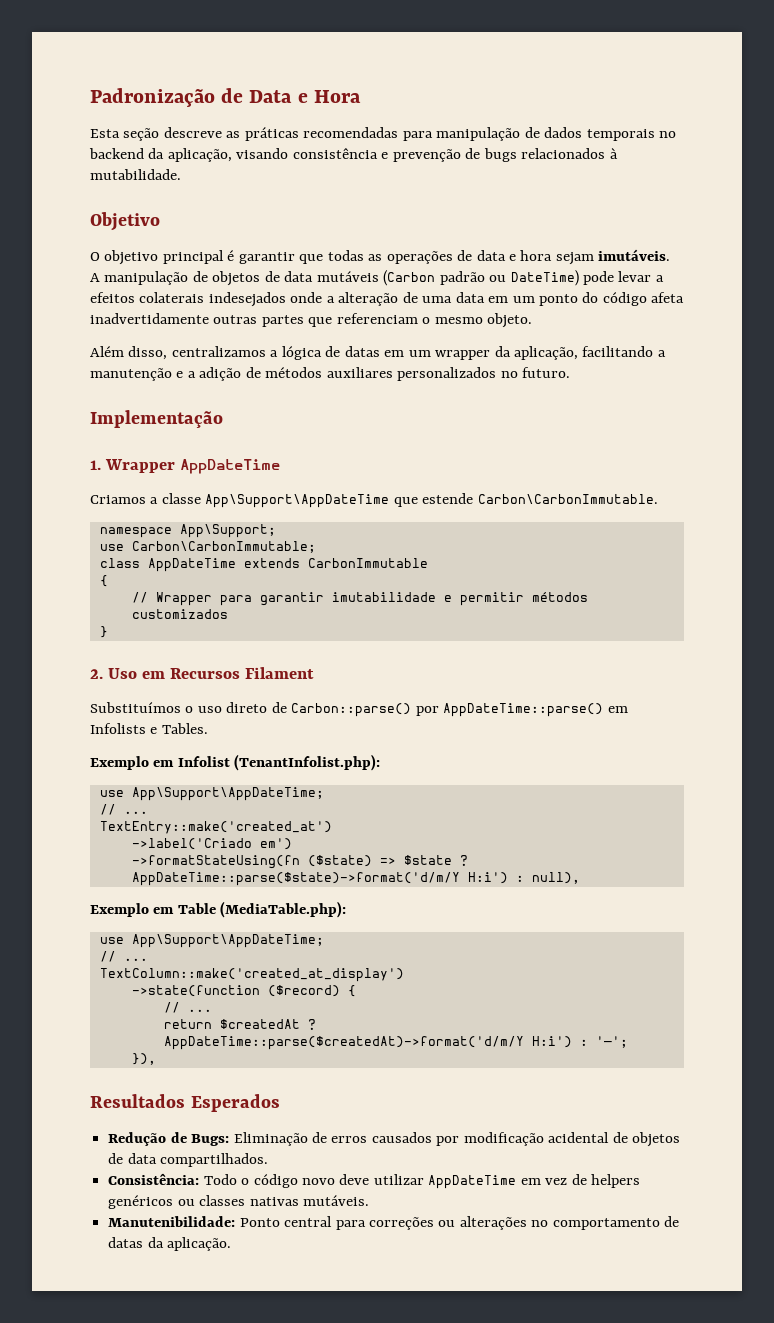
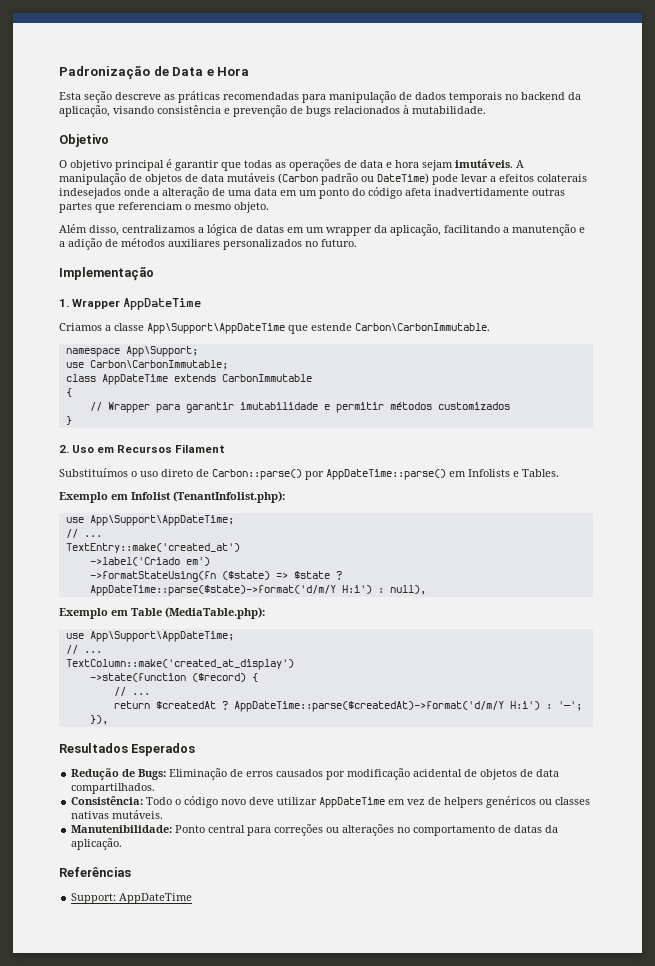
+ Referências
+ Support: AppDateTime

